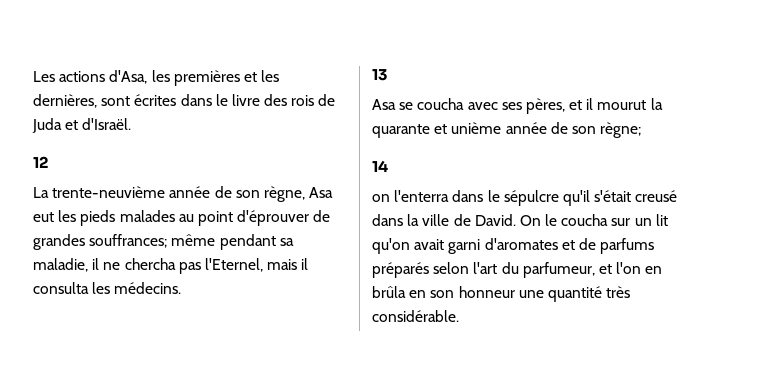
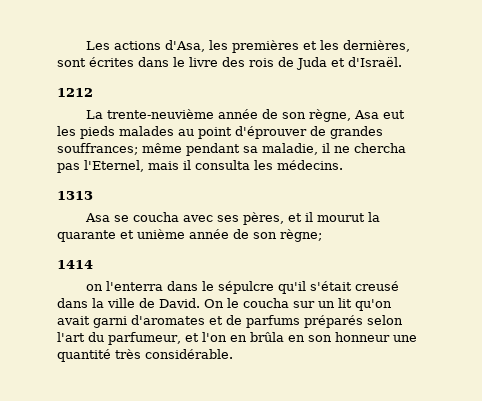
- 12
+ 1212
- 13
+ 1313
- 14
+ 1414

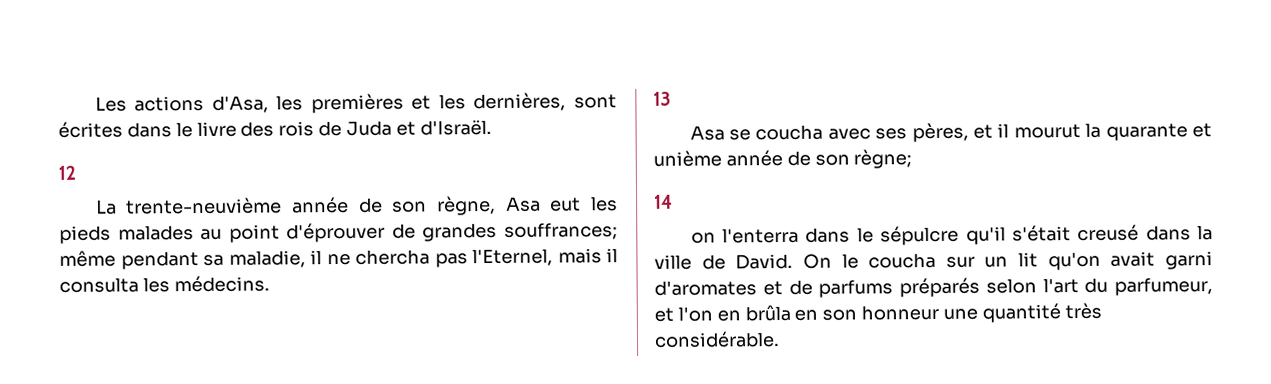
- 1212
+ 12
- 1313
+ 13
- 1414
+ 14

